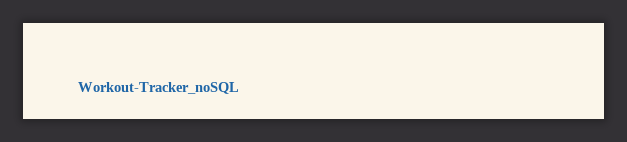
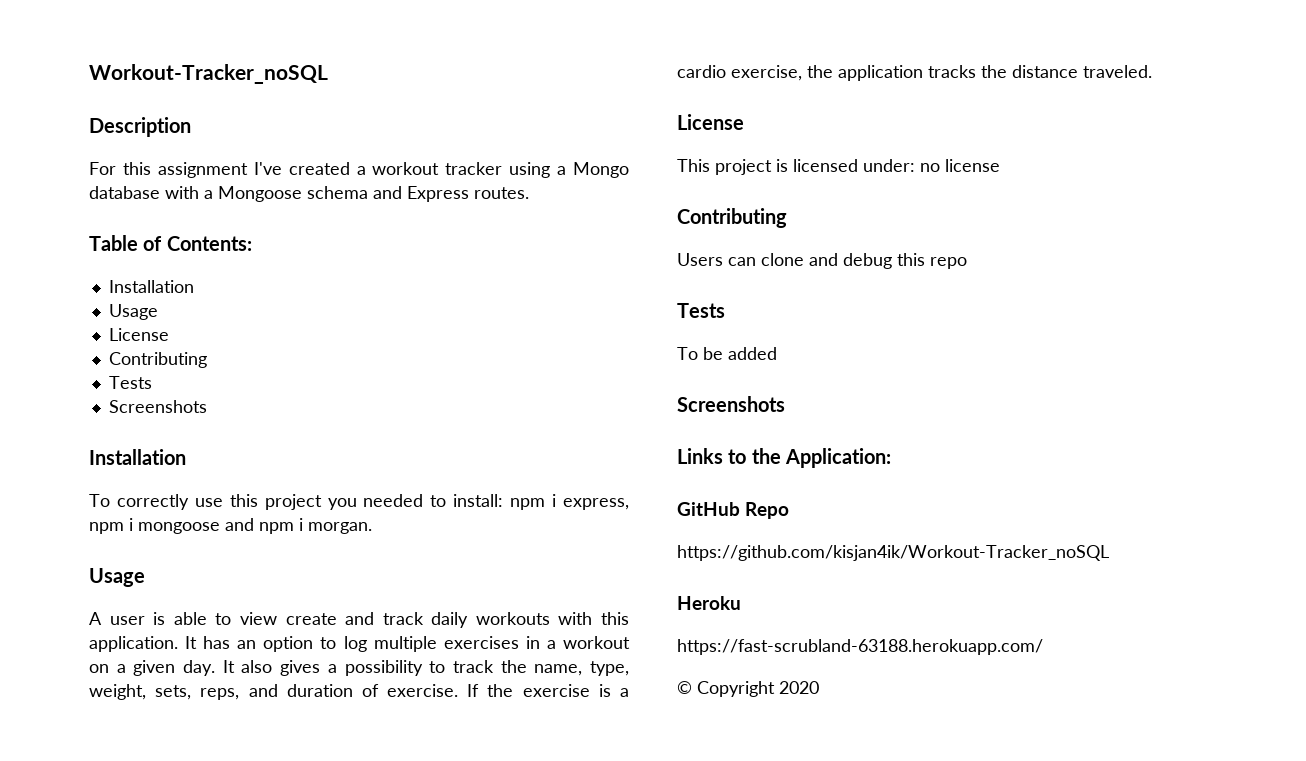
+ Description
+ For this assignment I've created a workout tracker using a Mongo database with a Mongoose schema and Express routes.
+ Table of Contents:
+ Installation
+ Usage
+ License
+ Contributing
+ Tests
+ Screenshots
+ Installation
+ To correctly use this project you needed to install: npm i express, npm i mongoose and npm i morgan.
+ Usage
+ A user is able to view create and track daily workouts with this application. It has an option to log multiple exercises in a workout on a given day. It also gives a possibility to track the name, type, weight, sets, reps, and duration of exercise. If the exercise is a cardio exercise, the application tracks the distance traveled.
+ License
+ This project is licensed under: no license
+ Contributing
+ Users can clone and debug this repo
+ Tests
+ To be added
+ Screenshots
+ Links to the Application:
+ GitHub Repo
+ https://github.com/kisjan4ik/Workout-Tracker_noSQL
+ Heroku
+ https://fast-scrubland-63188.herokuapp.com/
+ © Copyright 2020

